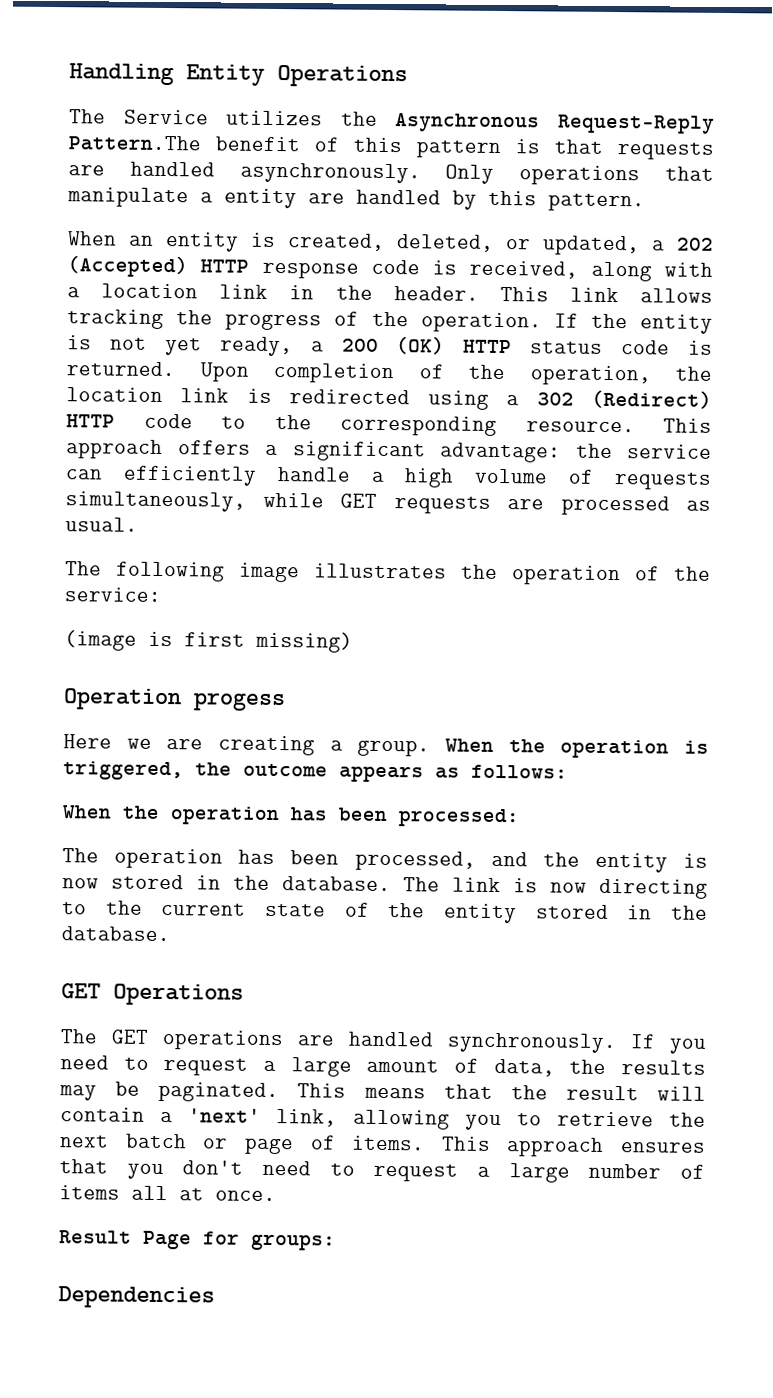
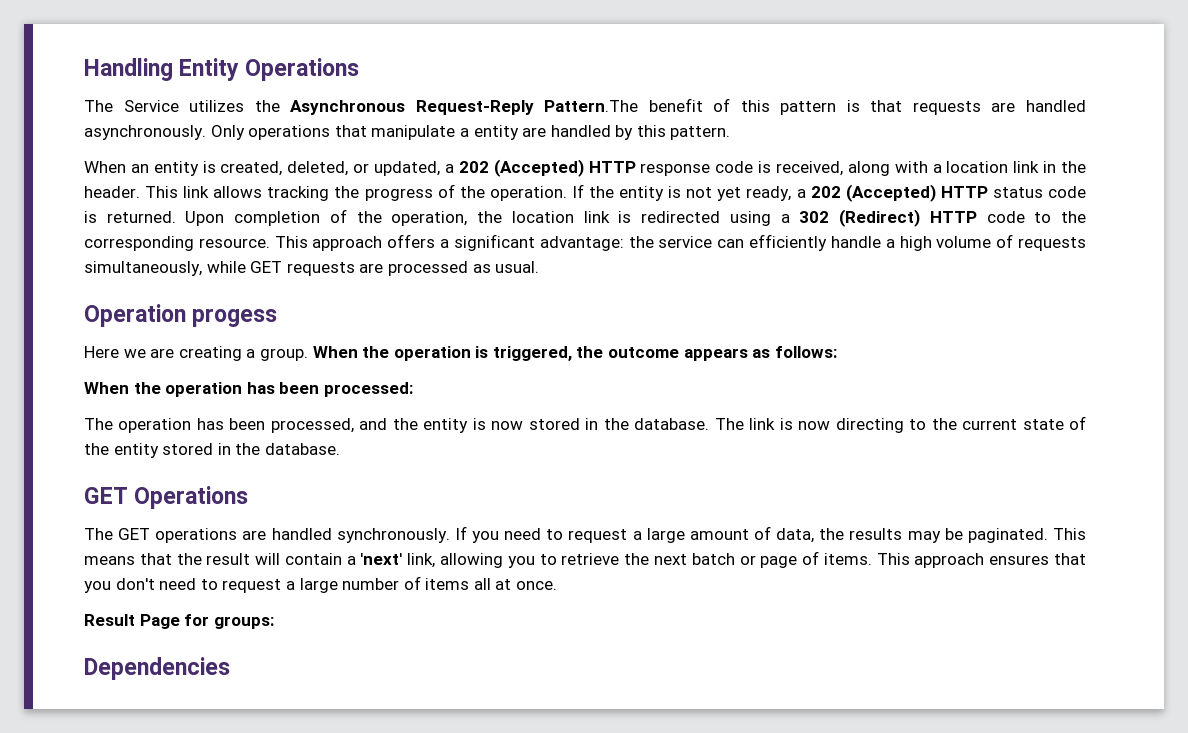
- If the entity is not yet ready, a 200 (OK) HTTP status code is returned.
+ If the entity is not yet ready, a 202 (Accepted) HTTP status code is returned.
- The following image illustrates the operation of the service:
- (image is first missing)

